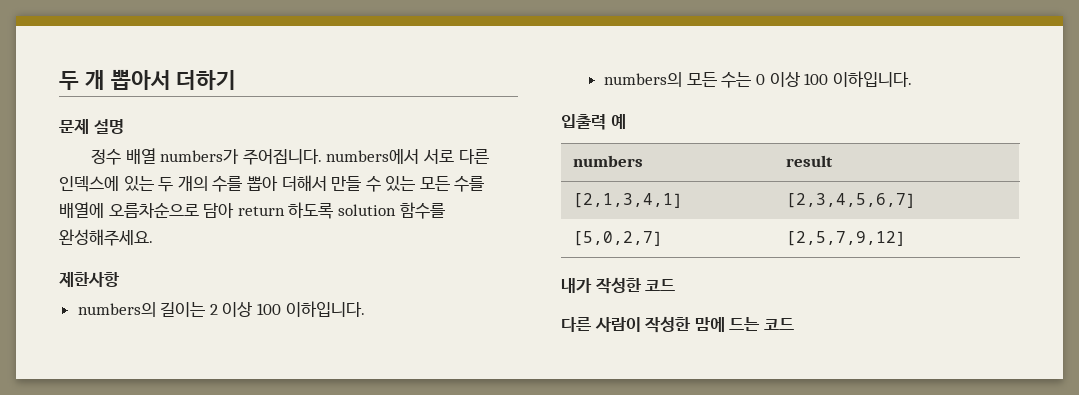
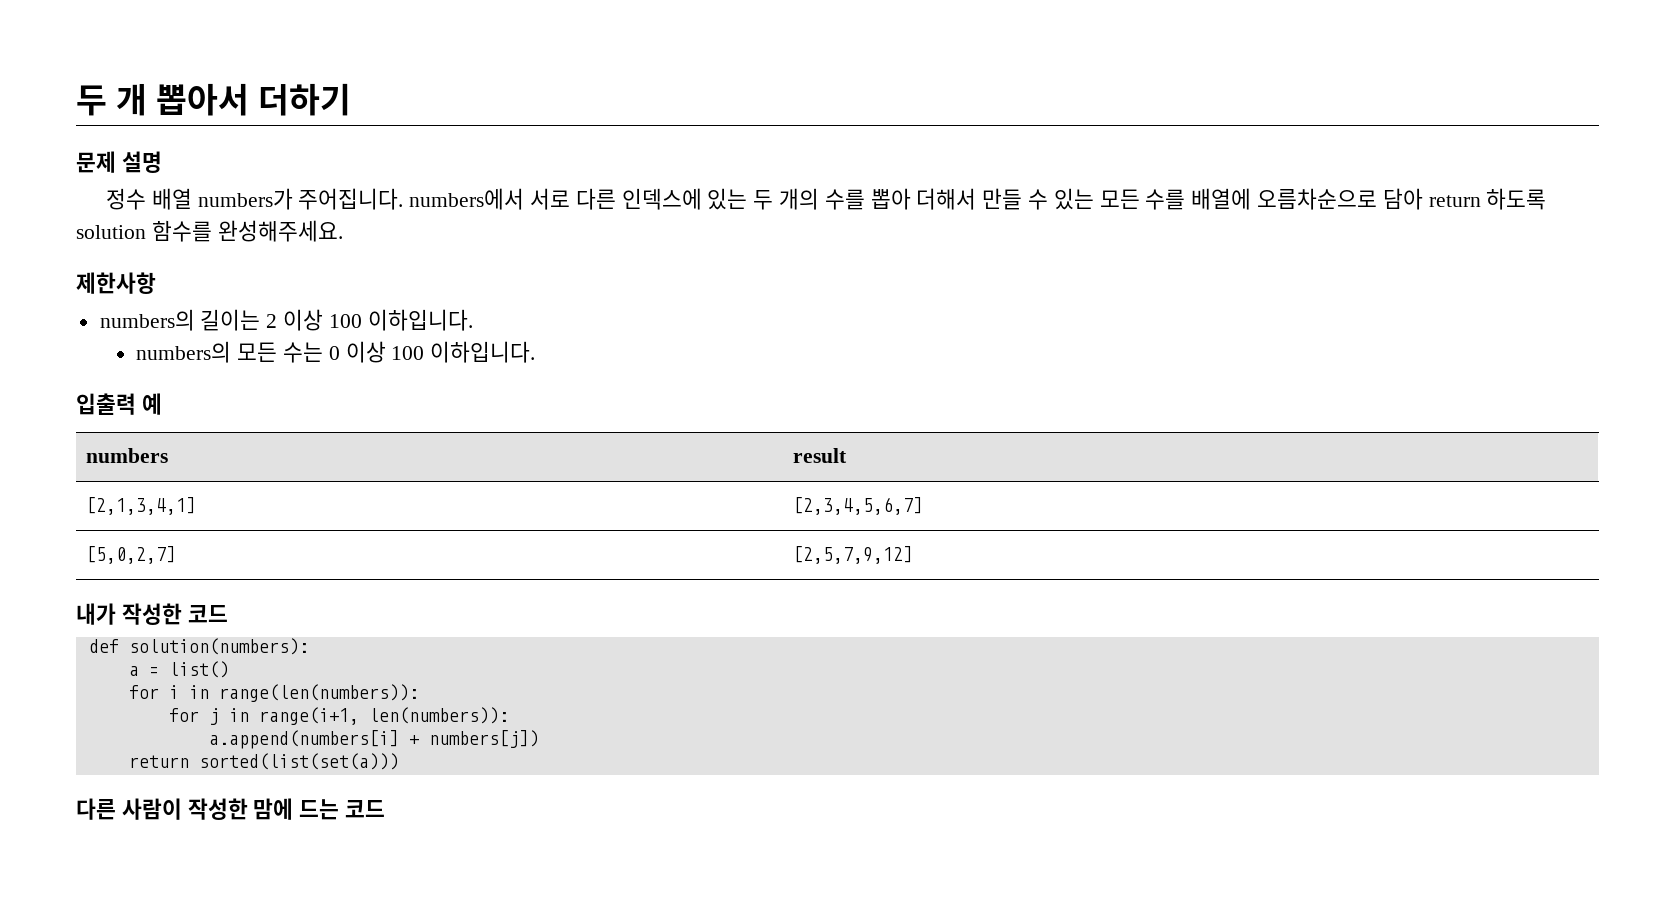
+ def solution(numbers):
+ a = list()
+ for i in range(len(numbers)):
+ for j in range(i+1, len(numbers)):
+ a.append(numbers[i] + numbers[j])
+ return sorted(list(set(a)))

